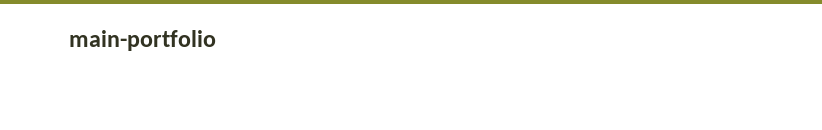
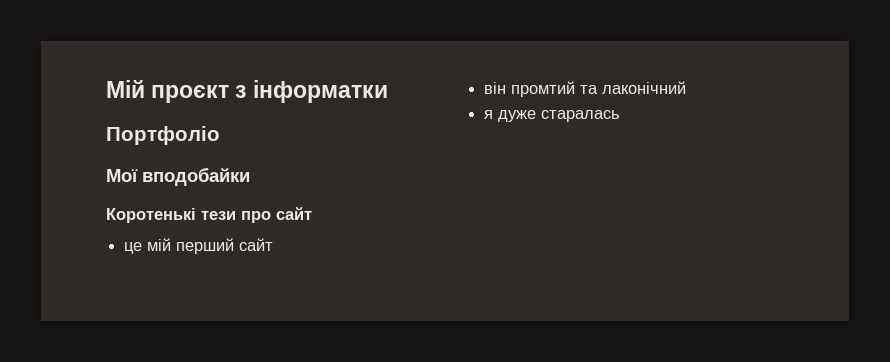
- main-portfolio
+ Мій проєкт з інформатки
+ Портфоліо
+ Мої вподобайки
+ Коротенькі тези про сайт
+ це мій перший сайт
+ він промтий та лаконічний
+ я дуже старалась

